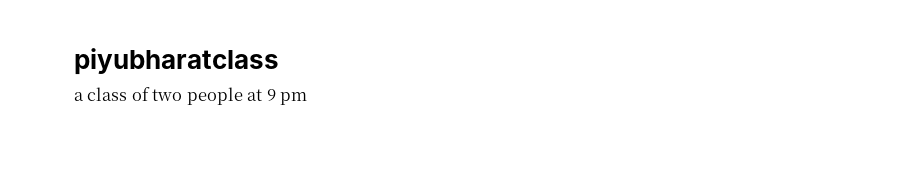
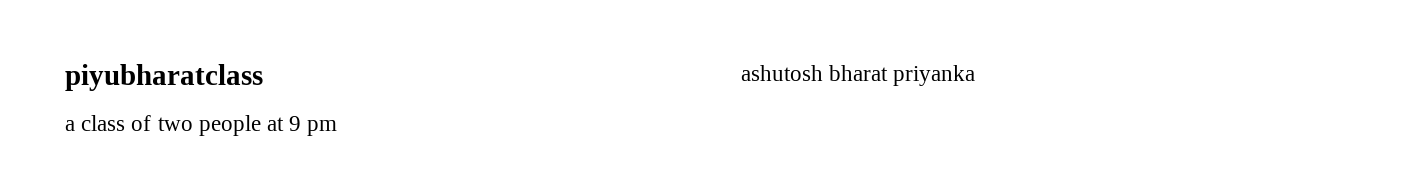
+ ashutosh bharat priyanka

